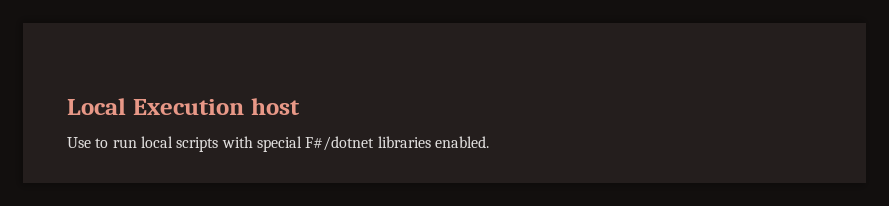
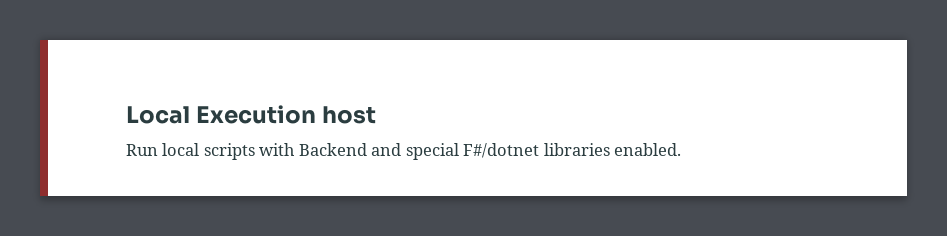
- Use to run local scripts with special F#/dotnet libraries enabled.
+ Run local scripts with Backend and special F#/dotnet libraries enabled.

